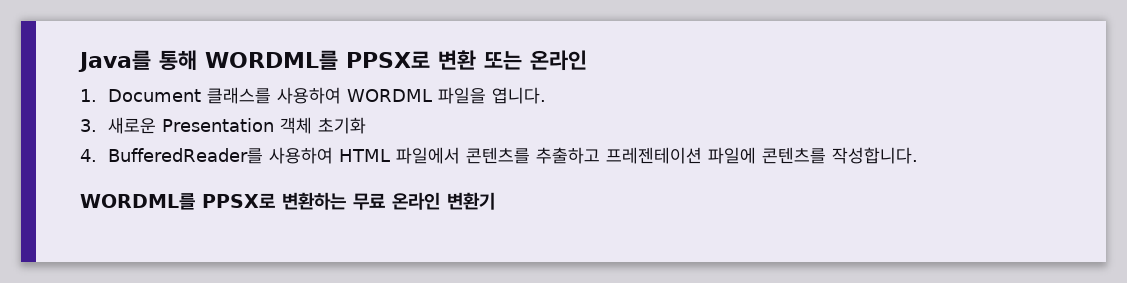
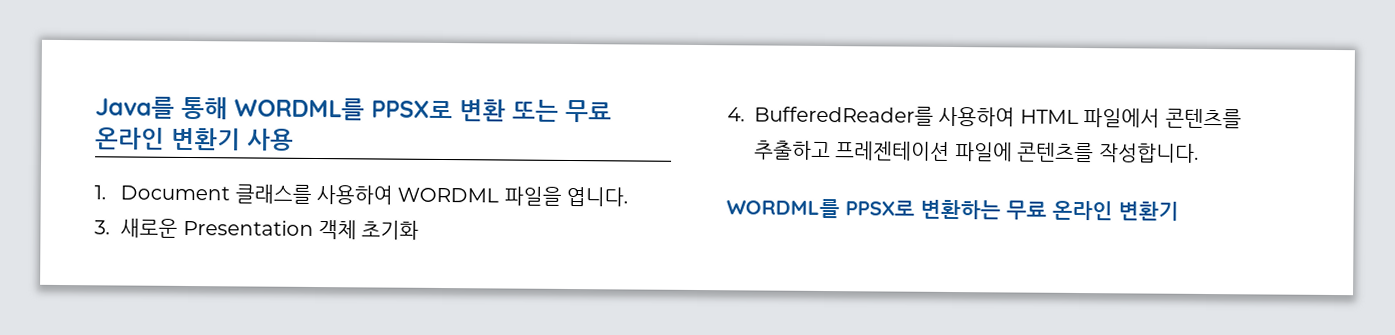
- Java를 통해 WORDML를 PPSX로 변환 또는 온라인
+ Java를 통해 WORDML를 PPSX로 변환 또는 무료 온라인 변환기 사용

